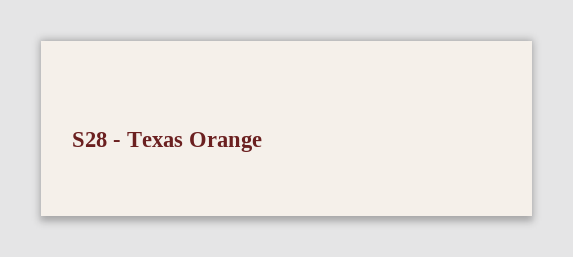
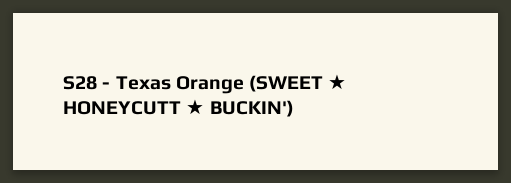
- S28 - Texas Orange
+ S28 - Texas Orange (SWEET ★ HONEYCUTT ★ BUCKIN')

